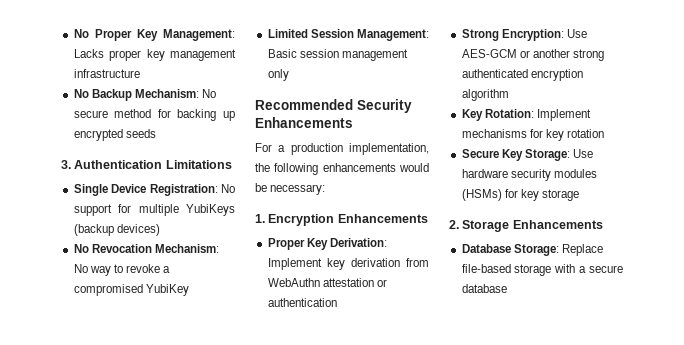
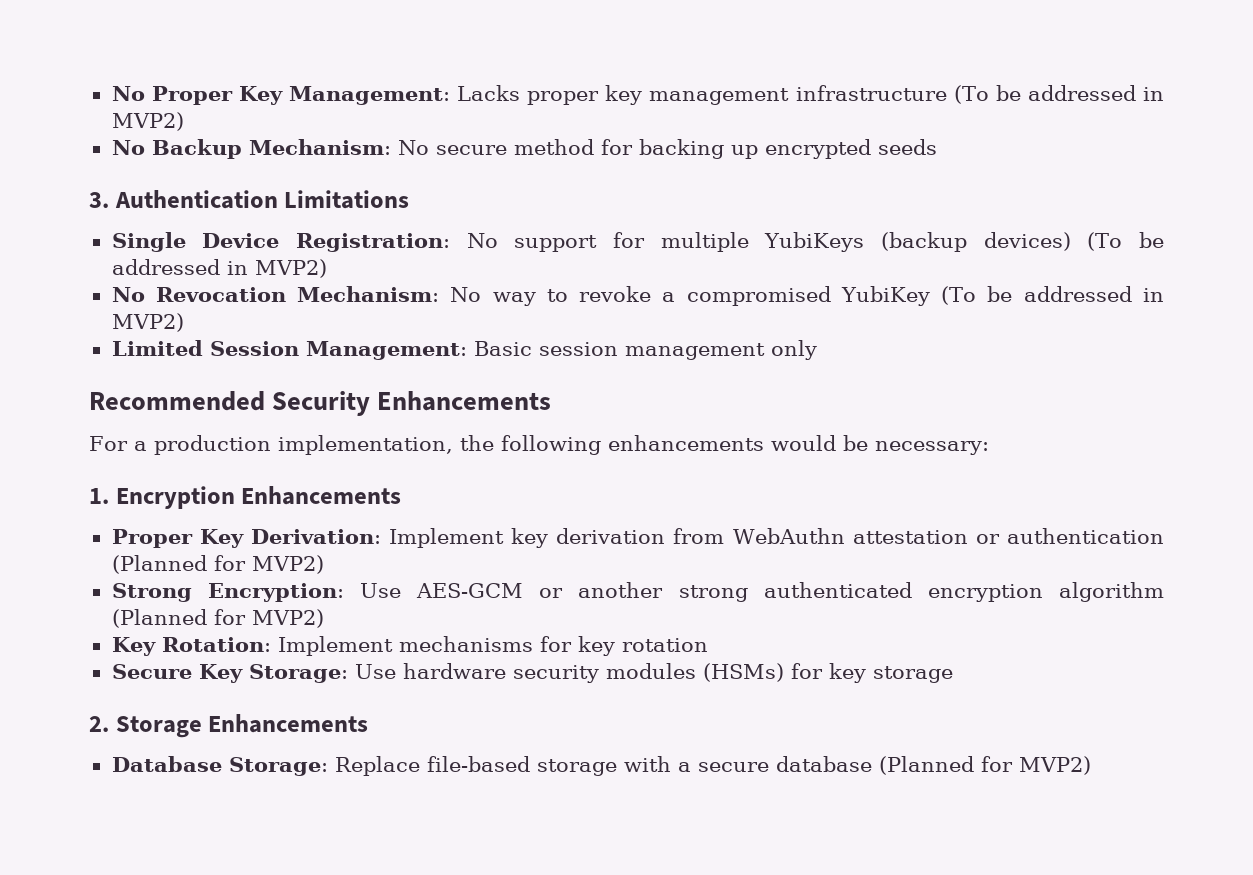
- No Proper Key Management: Lacks proper key management infrastructure
+ No Proper Key Management: Lacks proper key management infrastructure (To be addressed in MVP2)
- Single Device Registration: No support for multiple YubiKeys (backup devices)
+ Single Device Registration: No support for multiple YubiKeys (backup devices) (To be addressed in MVP2)
- No Revocation Mechanism: No way to revoke a compromised YubiKey
+ No Revocation Mechanism: No way to revoke a compromised YubiKey (To be addressed in MVP2)
- Proper Key Derivation: Implement key derivation from WebAuthn attestation or authentication
+ Proper Key Derivation: Implement key derivation from WebAuthn attestation or authentication (Planned for MVP2)
- Strong Encryption: Use AES-GCM or another strong authenticated encryption algorithm
+ Strong Encryption: Use AES-GCM or another strong authenticated encryption algorithm (Planned for MVP2)
- Database Storage: Replace file-based storage with a secure database
+ Database Storage: Replace file-based storage with a secure database (Planned for MVP2)

